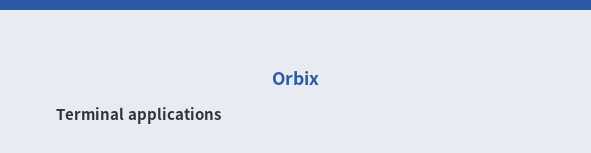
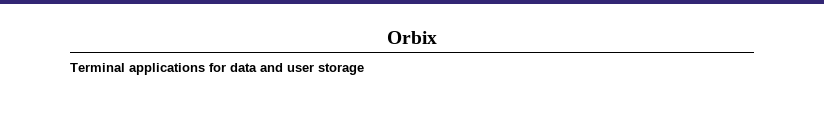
- Terminal applications
+ Terminal applications for data and user storage

